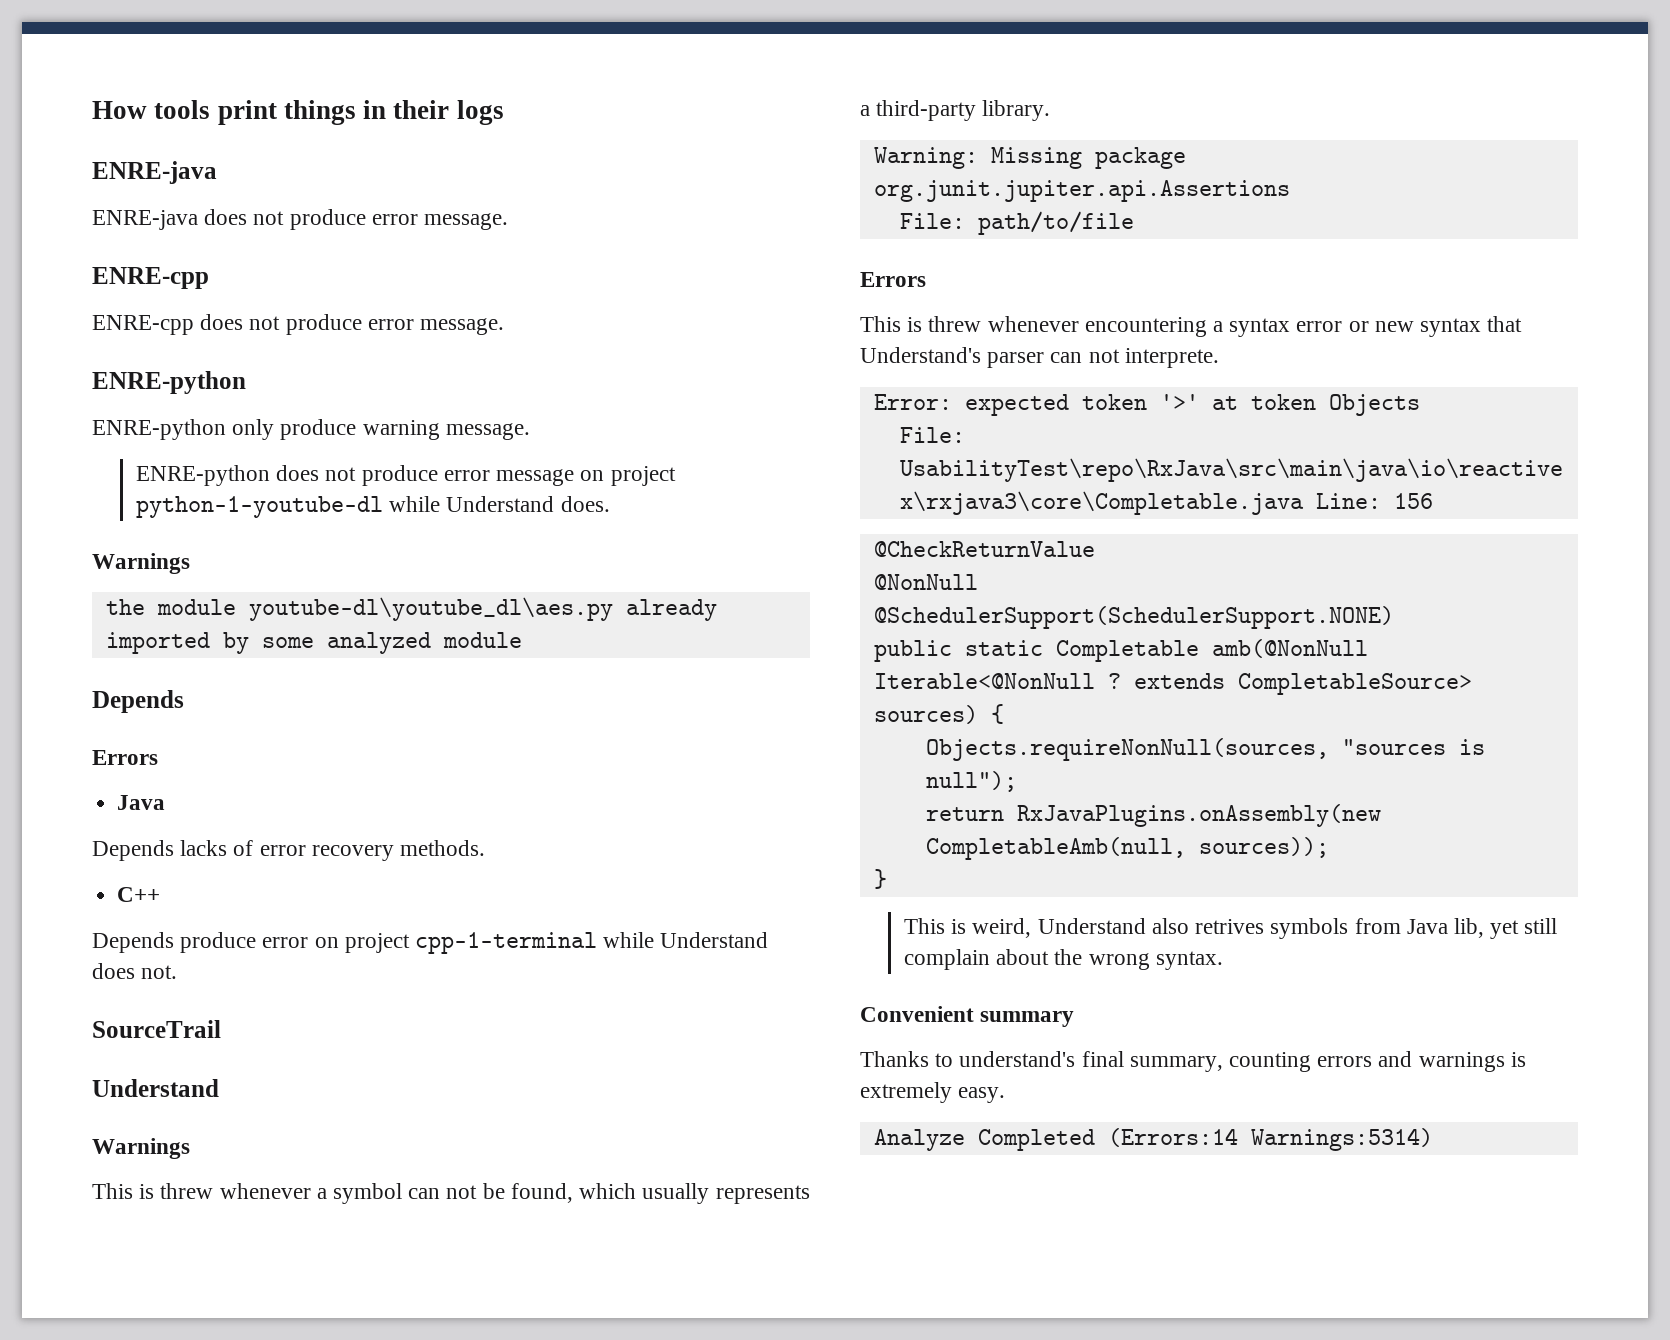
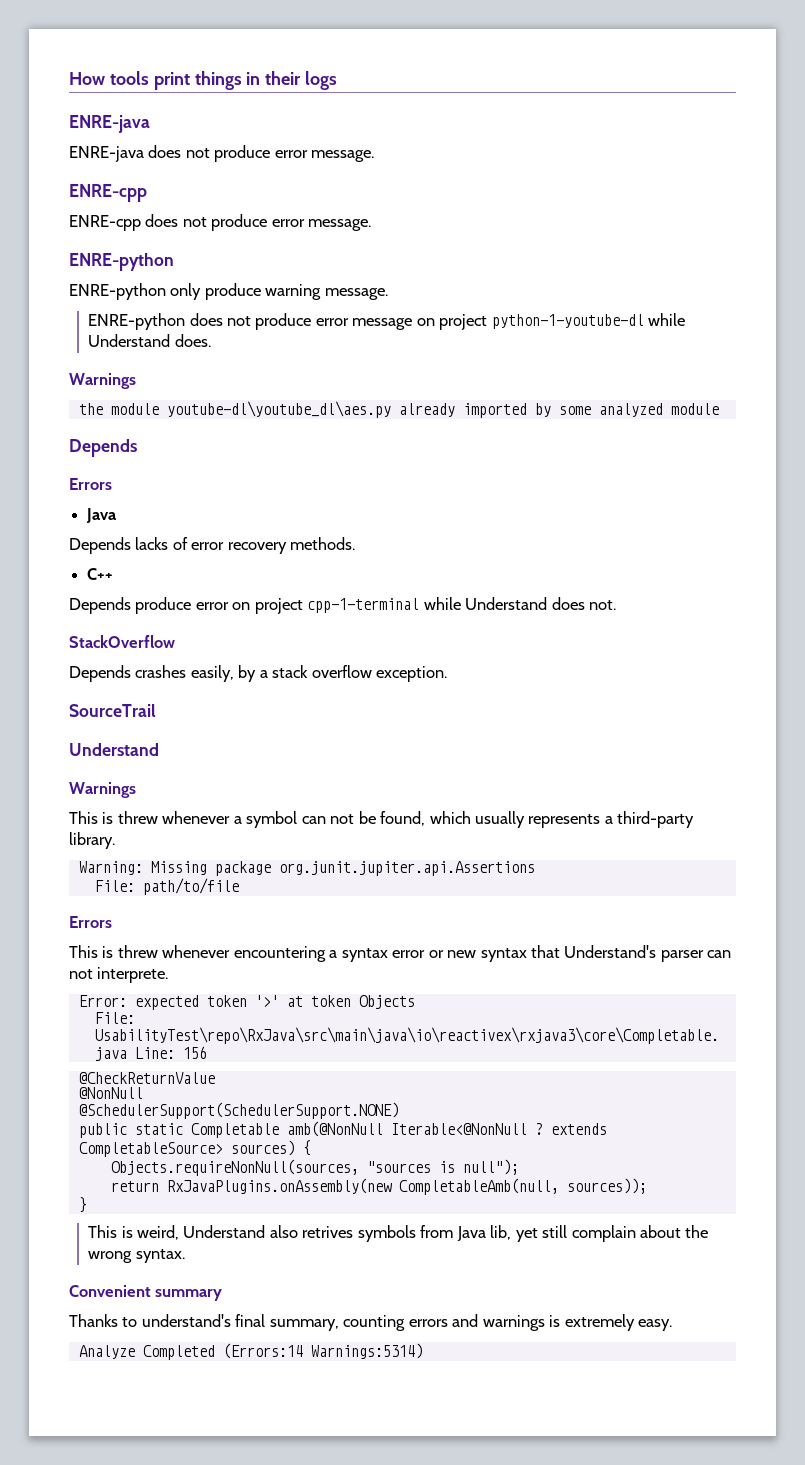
+ StackOverflow
+ Depends crashes easily, by a stack overflow exception.

